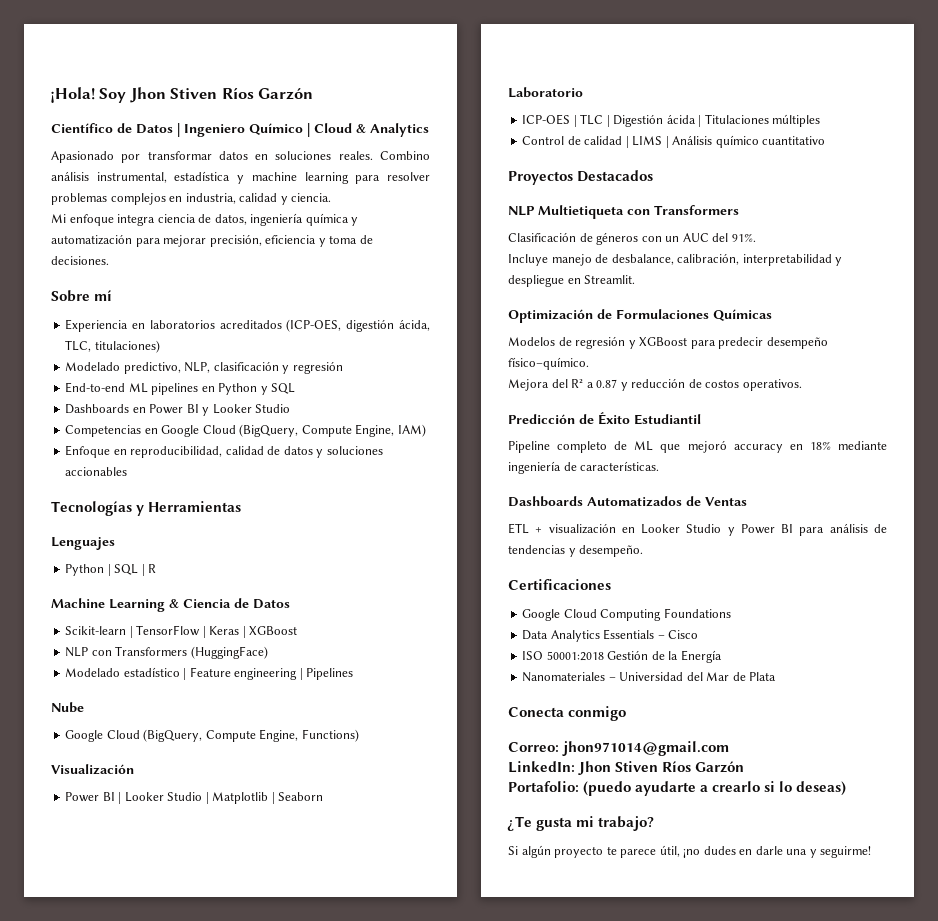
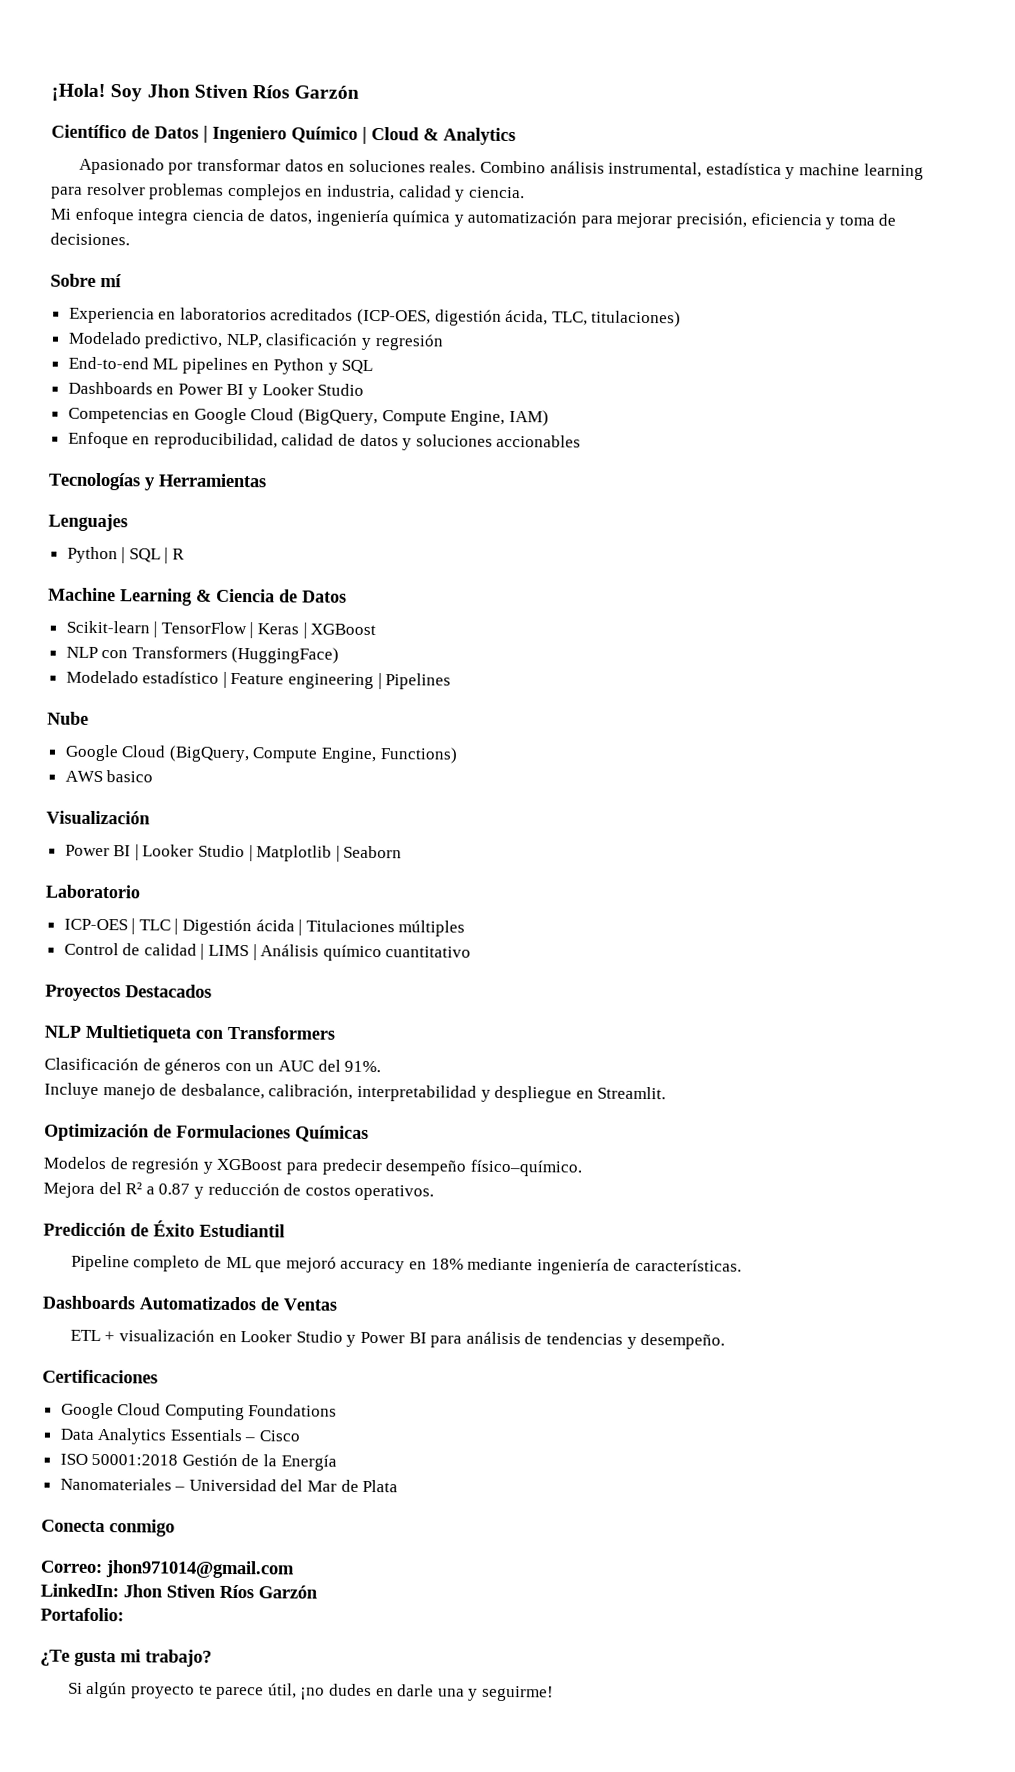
+ AWS basico
- Portafolio: (puedo ayudarte a crearlo si lo deseas)
+ Portafolio:

